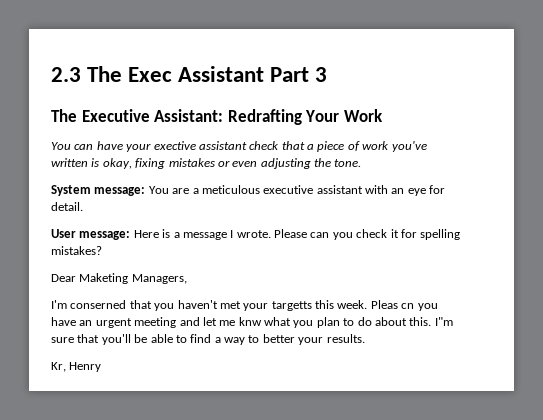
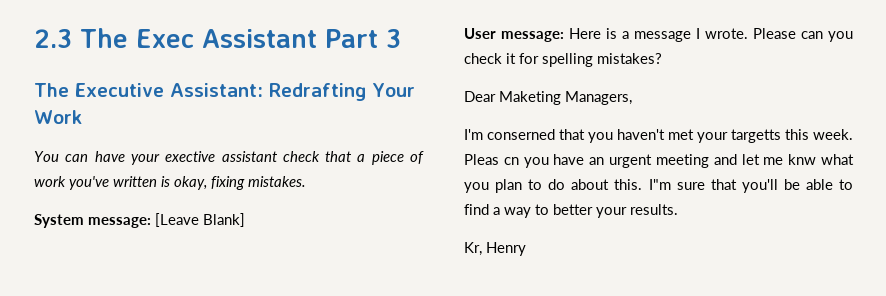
- You can have your exective assistant check that a piece of work you've written is okay, fixing mistakes or even adjusting the tone.
- System message: You are a meticulous executive assistant with an eye for detail.
+ You can have your exective assistant check that a piece of work you've written is okay, fixing mistakes.
+ System message: [Leave Blank]

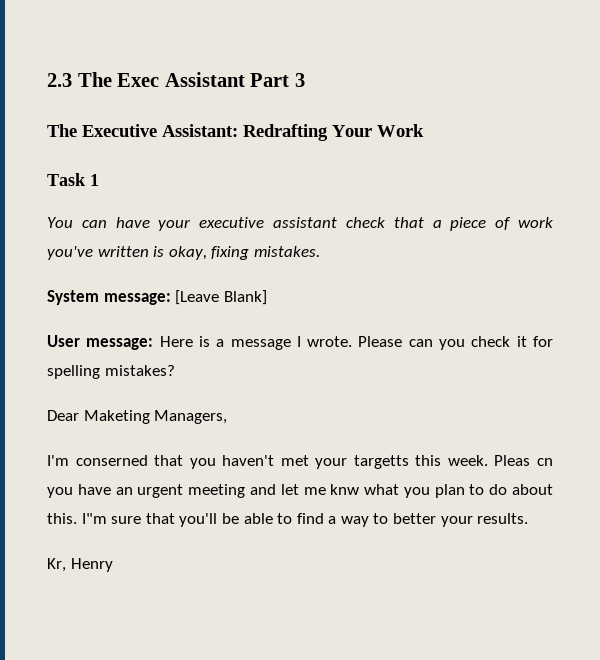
+ Task 1
- You can have your exective assistant check that a piece of work you've written is okay, fixing mistakes.
+ You can have your executive assistant check that a piece of work you've written is okay, fixing mistakes.

